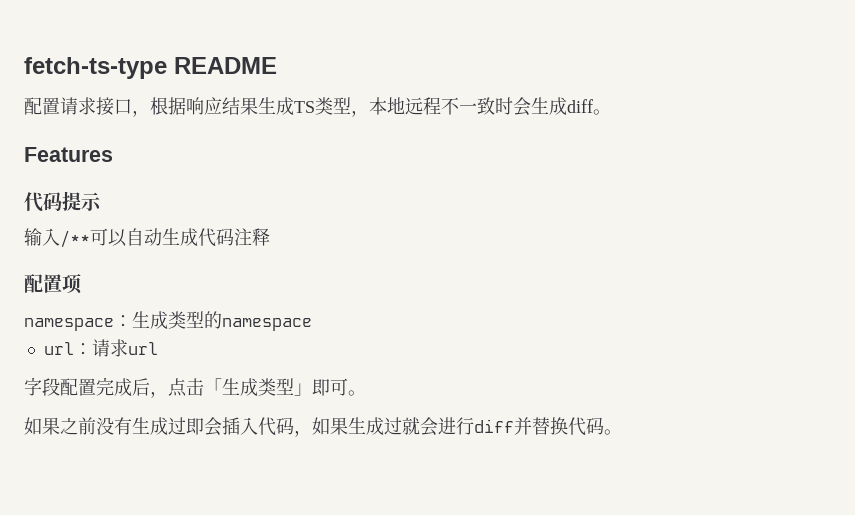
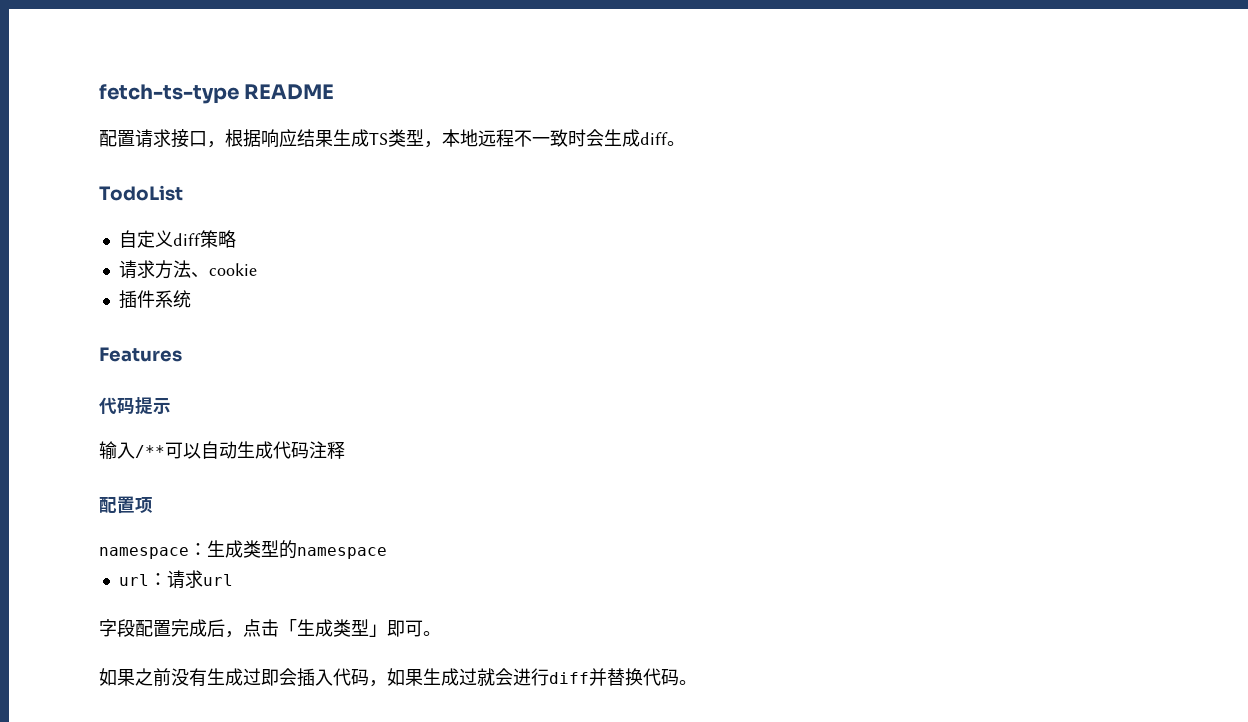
+ TodoList
+ 自定义diff策略
+ 请求方法、cookie
+ 插件系统

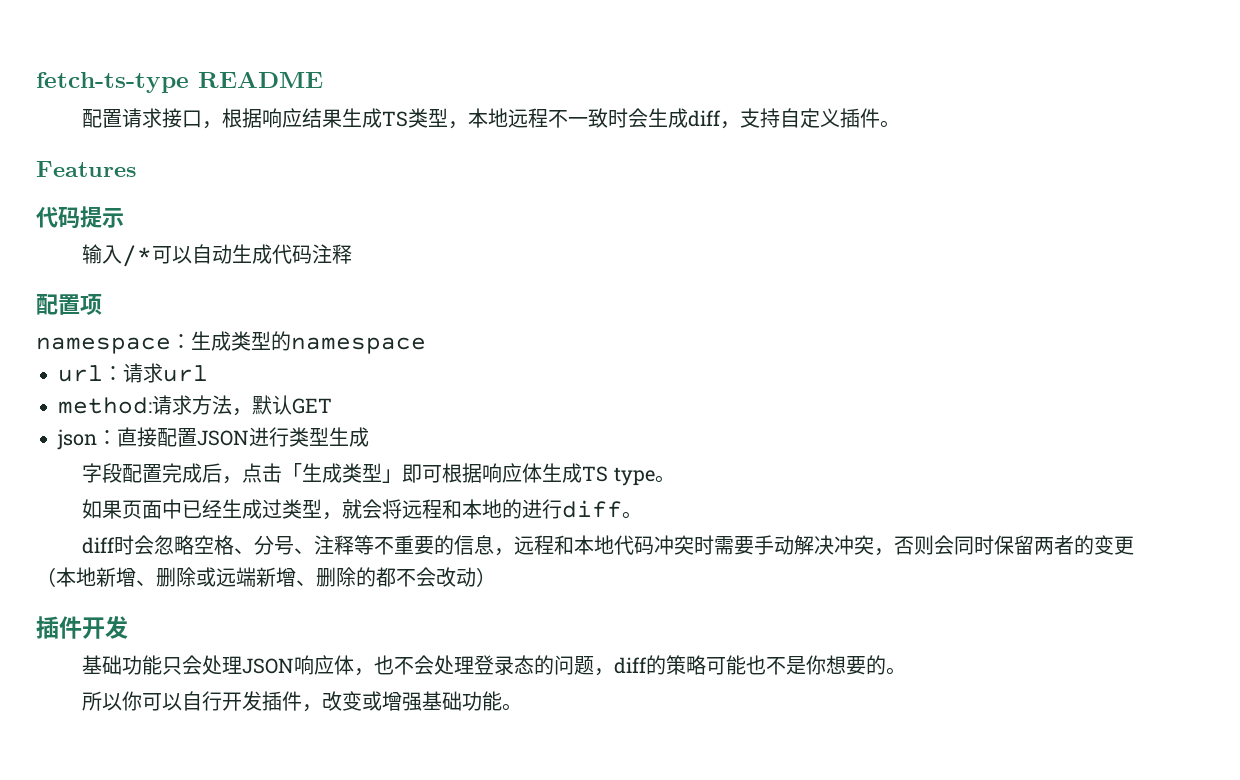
- 配置请求接口，根据响应结果生成TS类型，本地远程不一致时会生成diff。
- TodoList
- 自定义diff策略
- 请求方法、cookie
- 插件系统
+ 配置请求接口，根据响应结果生成TS类型，本地远程不一致时会生成diff，支持自定义插件。
- 输入/**可以自动生成代码注释
+ 输入/*可以自动生成代码注释
+ method:请求方法，默认GET
+ json：直接配置JSON进行类型生成
- 字段配置完成后，点击「生成类型」即可。
- 如果之前没有生成过即会插入代码，如果生成过就会进行diff并替换代码。
+ 字段配置完成后，点击「生成类型」即可根据响应体生成TS type。
+ 如果页面中已经生成过类型，就会将远程和本地的进行diff。
+ diff时会忽略空格、分号、注释等不重要的信息，远程和本地代码冲突时需要手动解决冲突，否则会同时保留两者的变更（本地新增、删除或远端新增、删除的都不会改动）
+ 插件开发
+ 基础功能只会处理JSON响应体，也不会处理登录态的问题，diff的策略可能也不是你想要的。
+ 所以你可以自行开发插件，改变或增强基础功能。

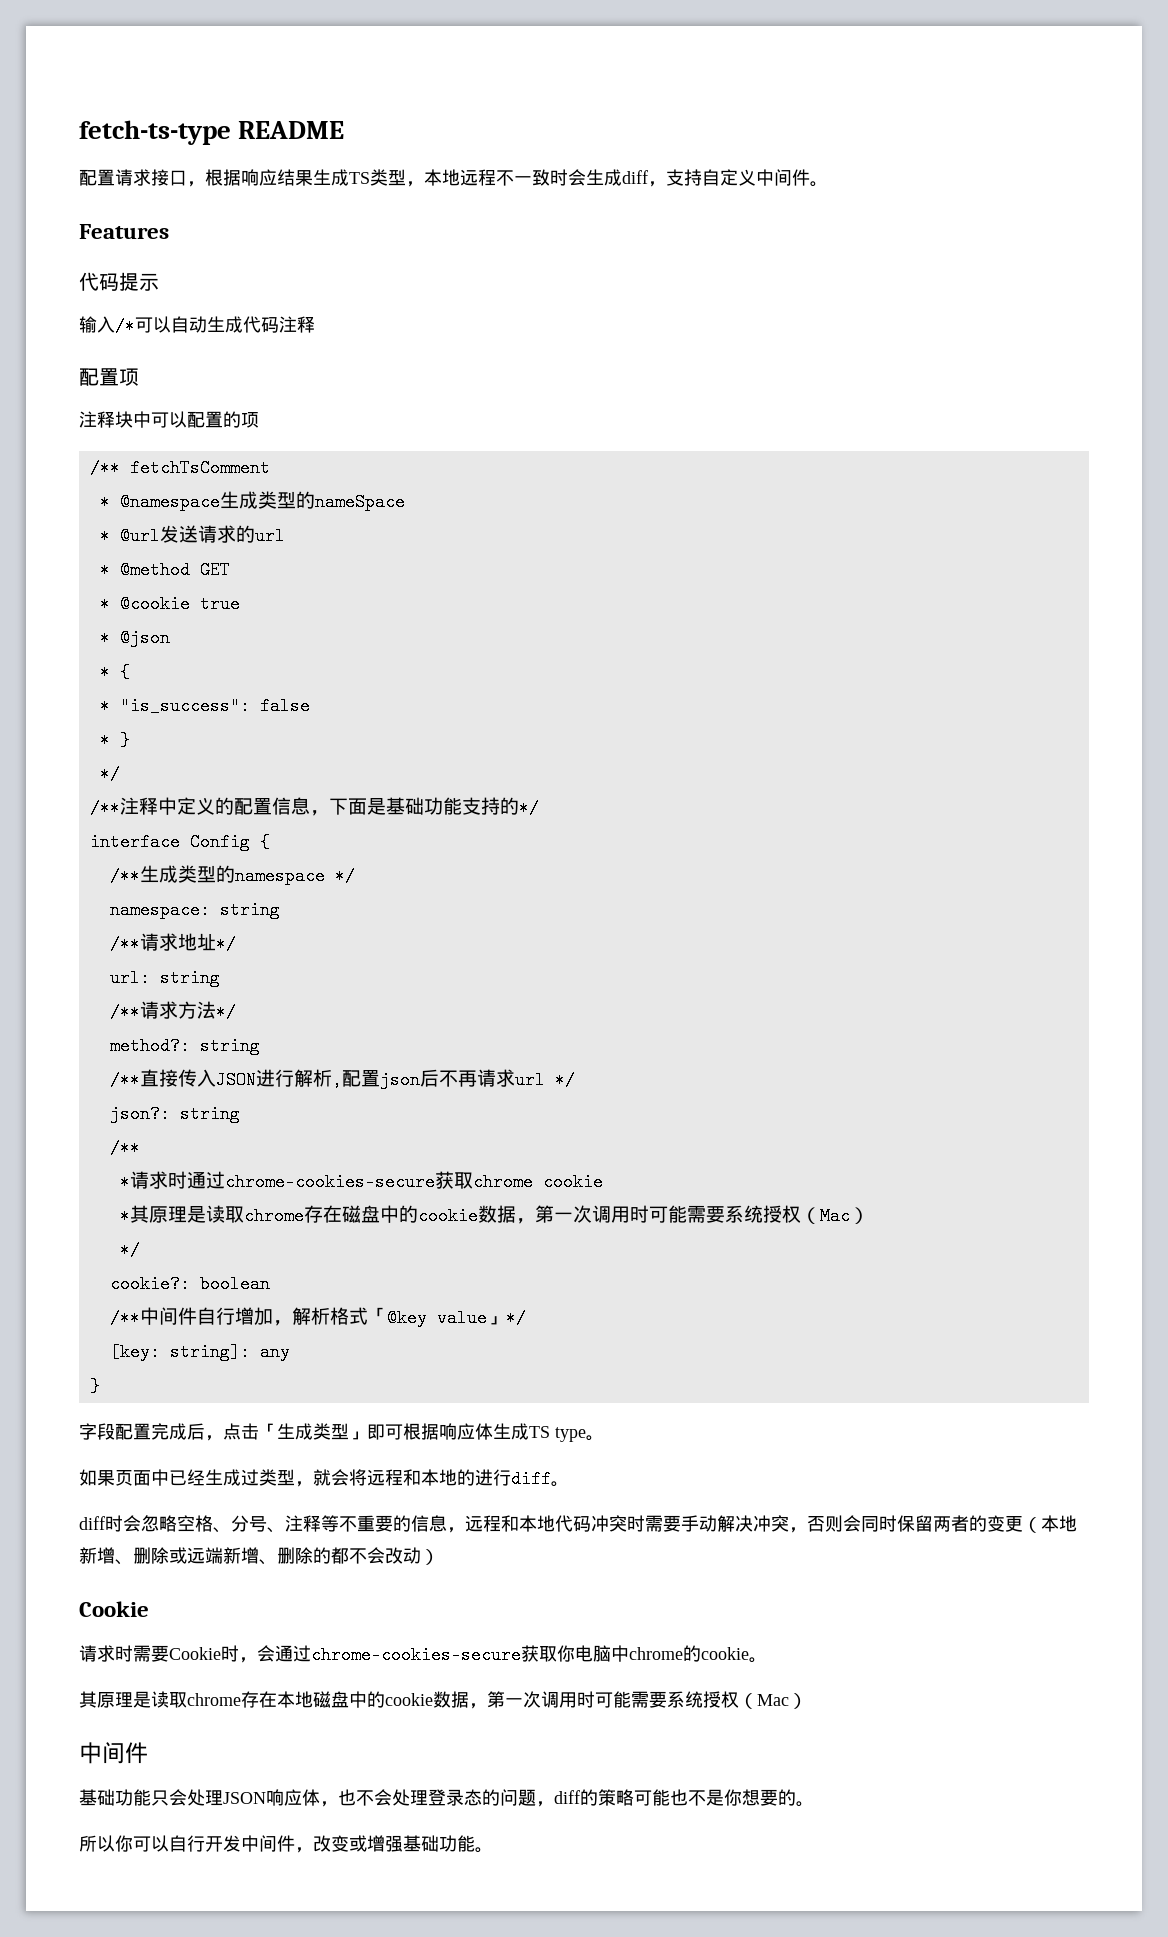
- 配置请求接口，根据响应结果生成TS类型，本地远程不一致时会生成diff，支持自定义插件。
+ 配置请求接口，根据响应结果生成TS类型，本地远程不一致时会生成diff，支持自定义中间件。
- namespace：生成类型的namespace
- url：请求url
- method:请求方法，默认GET
- json：直接配置JSON进行类型生成
+ 注释块中可以配置的项
+ /** fetchTsComment
+ * @namespace生成类型的nameSpace
+ * @url发送请求的url
+ * @method GET
+ * @cookie true
+ * @json
+ * {
+ * "is_success": false
+ * }
+ */
+ /**注释中定义的配置信息，下面是基础功能支持的*/
+ interface Config {
+ /**生成类型的namespace */
+ namespace: string
+ /**请求地址*/
+ url: string
+ /**请求方法*/
+ method?: string
+ /**直接传入JSON进行解析,配置json后不再请求url */
+ json?: string
+ /**
+ *请求时通过chrome-cookies-secure获取chrome cookie
+ *其原理是读取chrome存在磁盘中的cookie数据，第一次调用时可能需要系统授权（Mac）
+ */
+ cookie?: boolean
+ /**中间件自行增加，解析格式「@key value」*/
+ [key: string]: any
+ }
  diff时会忽略空格、分号、注释等不重要的信息，远程和本地代码冲突时需要手动解决冲突，否则会同时保留两者的变更（本地新增、删除或远端新增、删除的都不会改动）
- 插件开发
+ Cookie
+ 请求时需要Cookie时，会通过chrome-cookies-secure获取你电脑中chrome的cookie。
+ 其原理是读取chrome存在本地磁盘中的cookie数据，第一次调用时可能需要系统授权（Mac）
+ 中间件
- 所以你可以自行开发插件，改变或增强基础功能。
+ 所以你可以自行开发中间件，改变或增强基础功能。

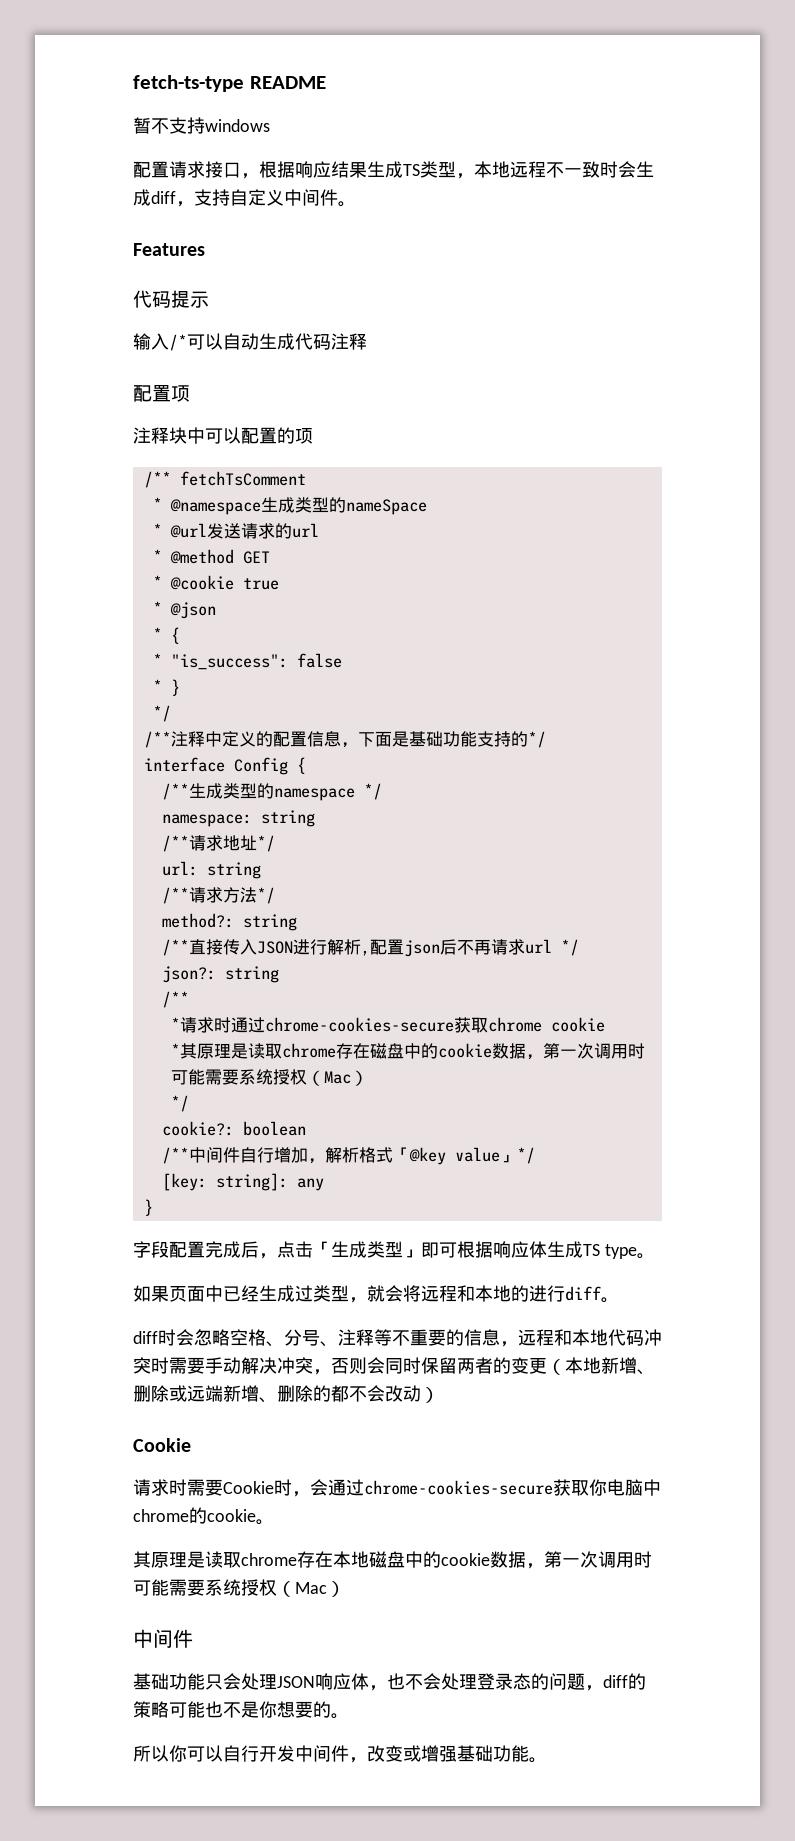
+ 暂不支持windows

